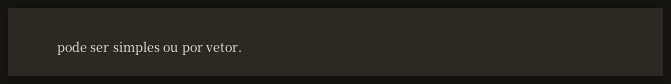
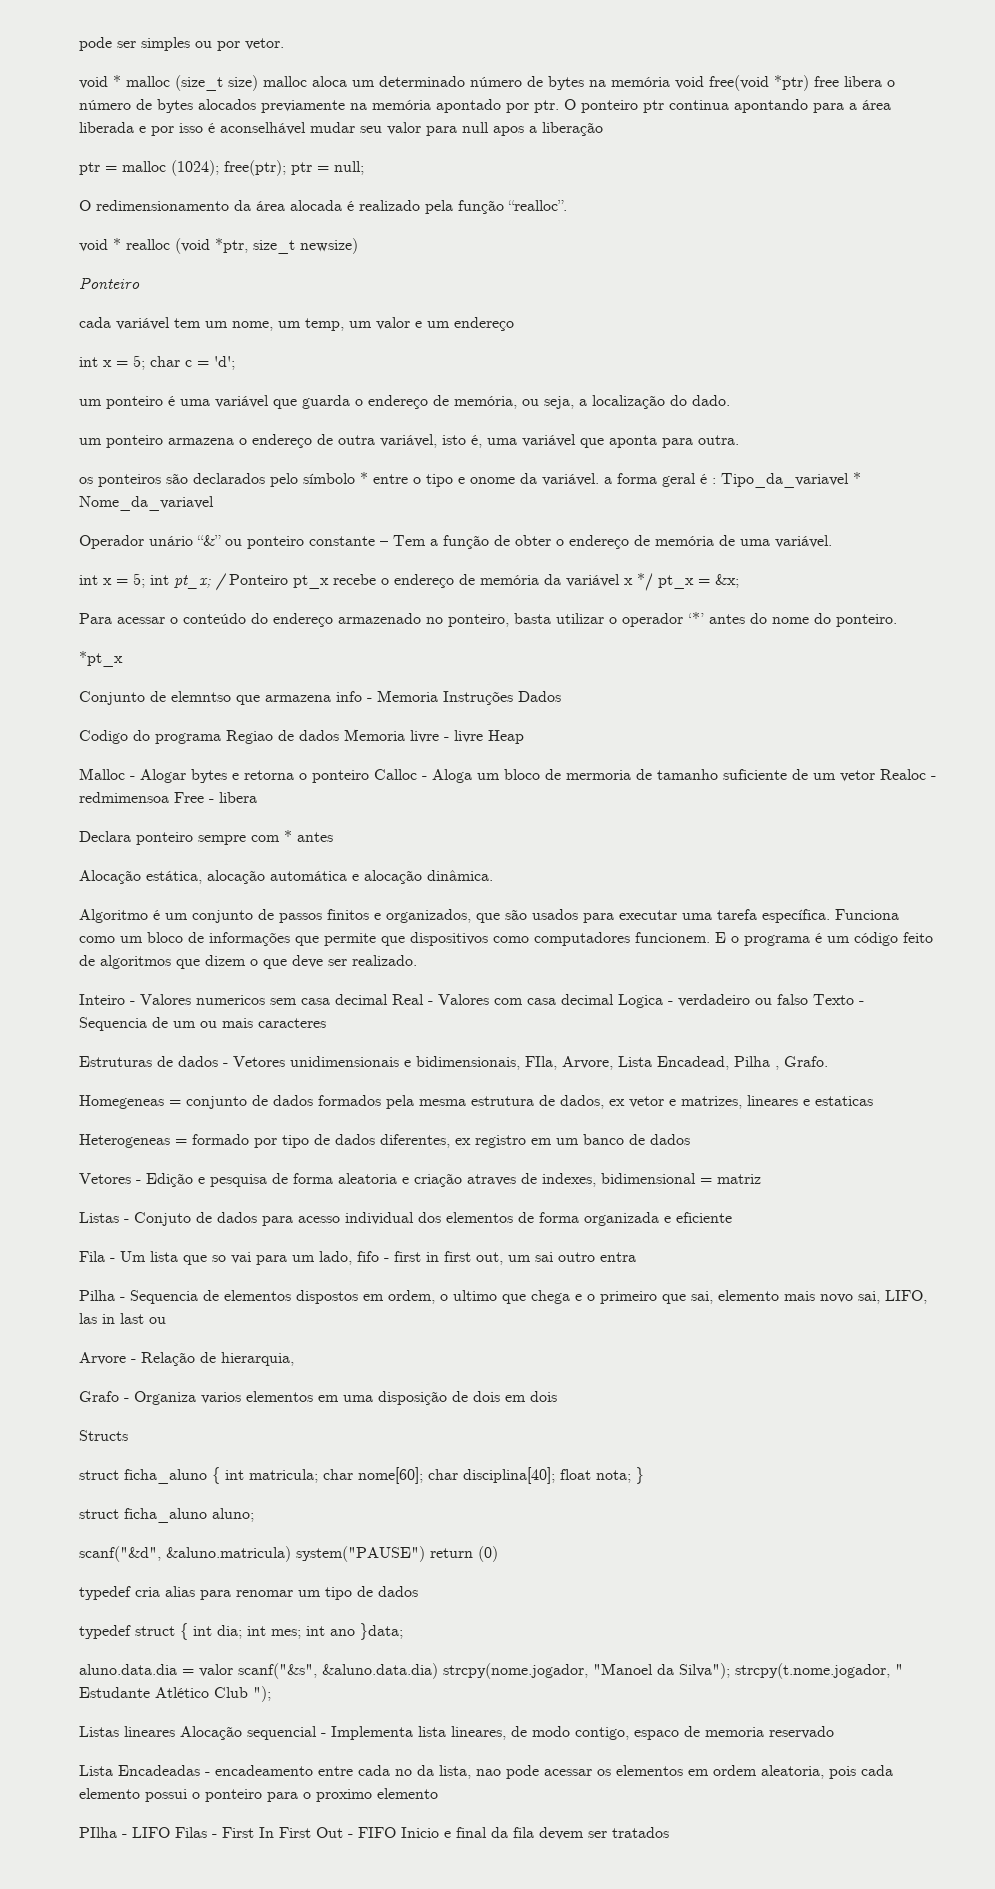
+ void * malloc (size_t size) malloc aloca um determinado número de bytes na memória void free(void *ptr) free libera o número de bytes alocados previamente na memória apontado por ptr. O ponteiro ptr continua apontando para a área liberada e por isso é aconselhável mudar seu valor para null apos a liberação
+ ptr = malloc (1024); free(ptr); ptr = null;
+ O redimensionamento da área alocada é realizado pela função “realloc”.
+ void * realloc (void *ptr, size_t newsize)
+ Ponteiro
+ cada variável tem um nome, um temp, um valor e um endereço
+ int x = 5; char c = 'd';
+ um ponteiro é uma variável que guarda o endereço de memória, ou seja, a localização do dado.
+ um ponteiro armazena o endereço de outra variável, isto é, uma variável que aponta para outra.
+ os ponteiros são declarados pelo símbolo * entre o tipo e onome da variável. a forma geral é : Tipo_da_variavel * Nome_da_variavel
+ Operador unário “&” ou ponteiro constante ‒ Tem a função de obter o endereço de memória de uma variável.
+ int x = 5; int pt_x; / Ponteiro pt_x recebe o endereço de memória da variável x */ pt_x = &x;
+ Para acessar o conteúdo do endereço armazenado no ponteiro, basta utilizar o operador ‘*’ antes do nome do ponteiro.
+ *pt_x
+ Conjunto de elemntso que armazena info - Memoria Instruções Dados
+ Codigo do programa Regiao de dados Memoria livre - livre Heap
+ Malloc - Alogar bytes e retorna o ponteiro Calloc - Aloga um bloco de mermoria de tamanho suficiente de um vetor Realoc - redmimensoa Free - libera
+ Declara ponteiro sempre com * antes
+ Alocação estática, alocação automática e alocação dinâmica.
+ Algoritmo é um conjunto de passos finitos e organizados, que são usados para executar uma tarefa específica. Funciona como um bloco de informações que permite que dispositivos como computadores funcionem. E o programa é um código feito de algoritmos que dizem o que deve ser realizado.
+ Inteiro - Valores numericos sem casa decimal Real - Valores com casa decimal Logica - verdadeiro ou falso Texto - Sequencia de um ou mais caracteres
+ Estruturas de dados - Vetores unidimensionais e bidimensionais, FIla, Arvore, Lista Encadead, Pilha , Grafo.
+ Homegeneas = conjunto de dados formados pela mesma estrutura de dados, ex vetor e matrizes, lineares e estaticas
+ Heterogeneas = formado por tipo de dados diferentes, ex registro em um banco de dados
+ Vetores - Edição e pesquisa de forma aleatoria e criação atraves de indexes, bidimensional = matriz
+ Listas - Conjuto de dados para acesso individual dos elementos de forma organizada e eficiente
+ Fila - Um lista que so vai para um lado, fifo - first in first out, um sai outro entra
+ Pilha - Sequencia de elementos dispostos em ordem, o ultimo que chega e o primeiro que sai, elemento mais novo sai, LIFO, las in last ou
+ Arvore - Relação de hierarquia,
+ Grafo - Organiza varios elementos em uma disposição de dois em dois
+ Structs
+ struct ficha_aluno { int matricula; char nome[60]; char disciplina[40]; float nota; }
+ struct ficha_aluno aluno;
+ scanf("&d", &aluno.matricula) system("PAUSE") return (0)
+ typedef cria alias para renomar um tipo de dados
+ typedef struct { int dia; int mes; int ano }data;
+ aluno.data.dia = valor scanf("&s", &aluno.data.dia) strcpy(nome.jogador, "Manoel da Silva"); strcpy(t.nome.jogador, " Estudante Atlético Club ");
+ Listas lineares Alocação sequencial - Implementa lista lineares, de modo contigo, espaco de memoria reservado
+ Lista Encadeadas - encadeamento entre cada no da lista, nao pode acessar os elementos em ordem aleatoria, pois cada elemento possui o ponteiro para o proximo elemento
+ PIlha - LIFO Filas - First In First Out - FIFO Inicio e final da fila devem ser tratados

